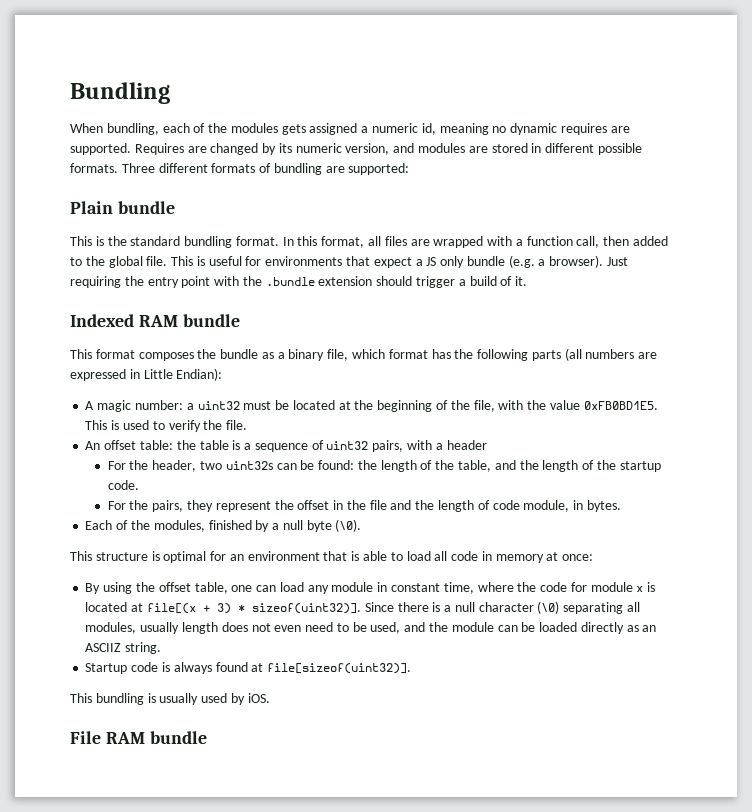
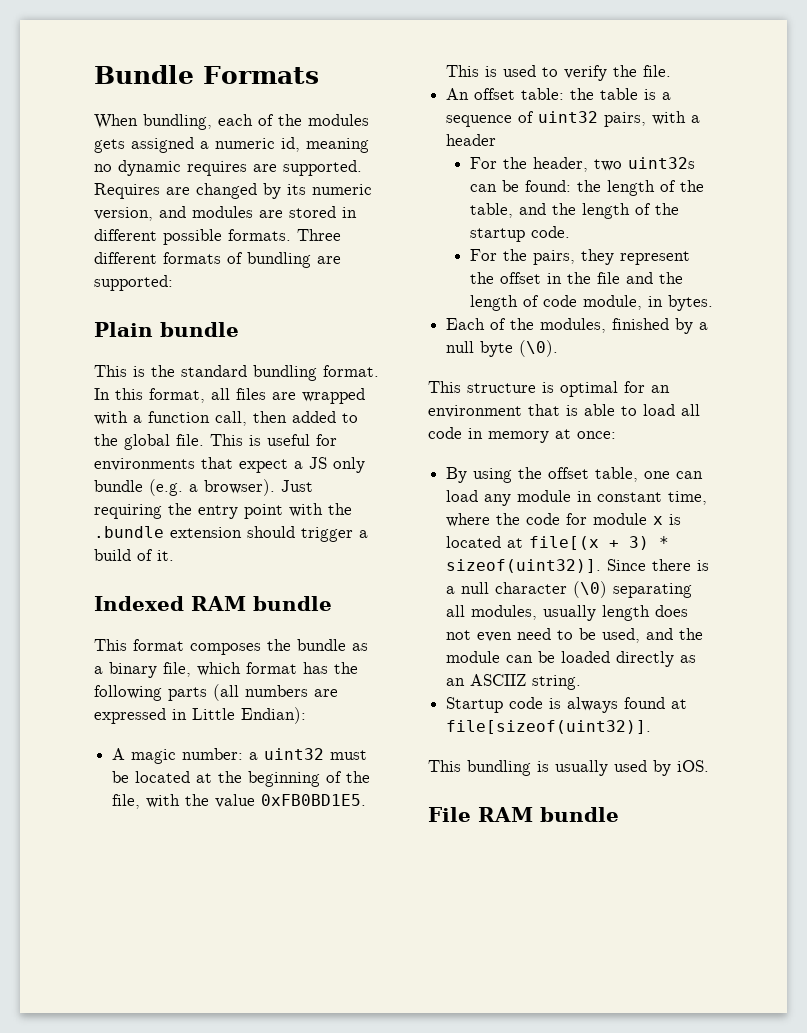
- Bundling
+ Bundle Formats

